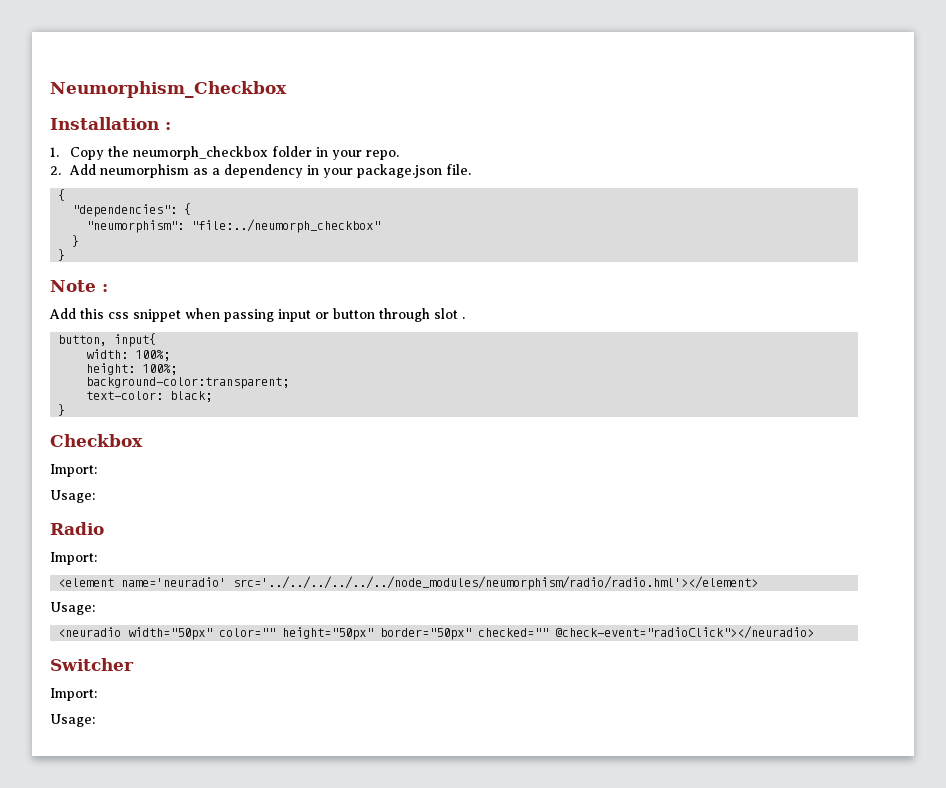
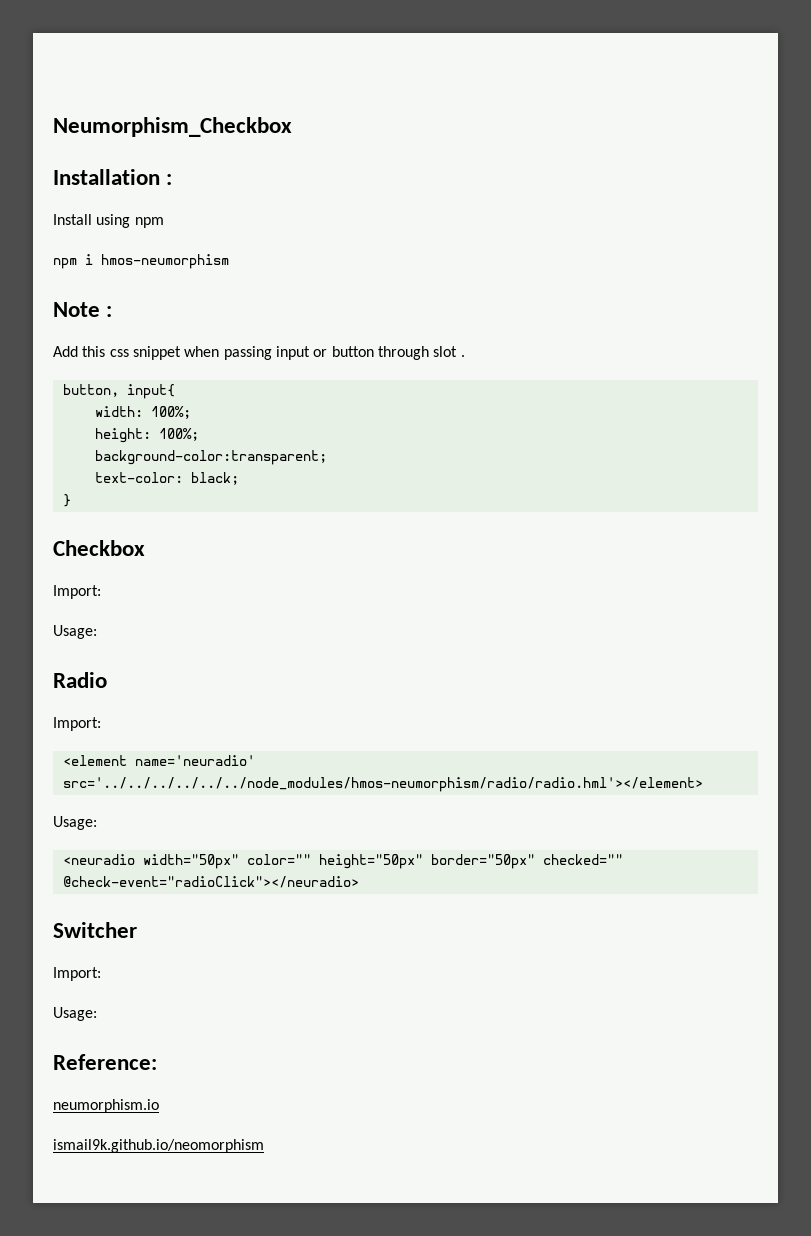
- 1. Copy the neumorph_checkbox folder in your repo.
- 2. Add neumorphism as a dependency in your package.json file.
- {
- "dependencies": {
- "neumorphism": "file:../neumorph_checkbox"
- }
- }
+ Install using npm
+ npm i hmos-neumorphism
- <element name='neuradio' src='../../../../../../node_modules/neumorphism/radio/radio.hml'></element>
+ <element name='neuradio' src='../../../../../../node_modules/hmos-neumorphism/radio/radio.hml'></element>
+ Reference:
+ neumorphism.io
+ ismail9k.github.io/neomorphism

